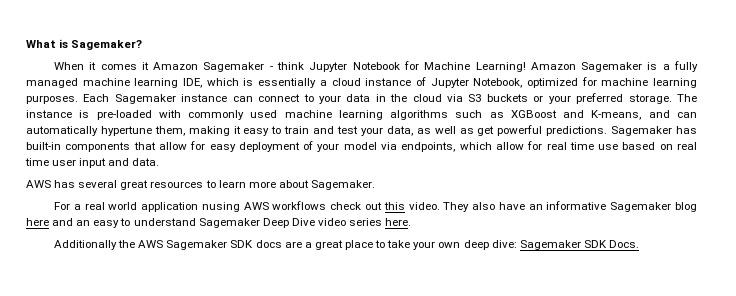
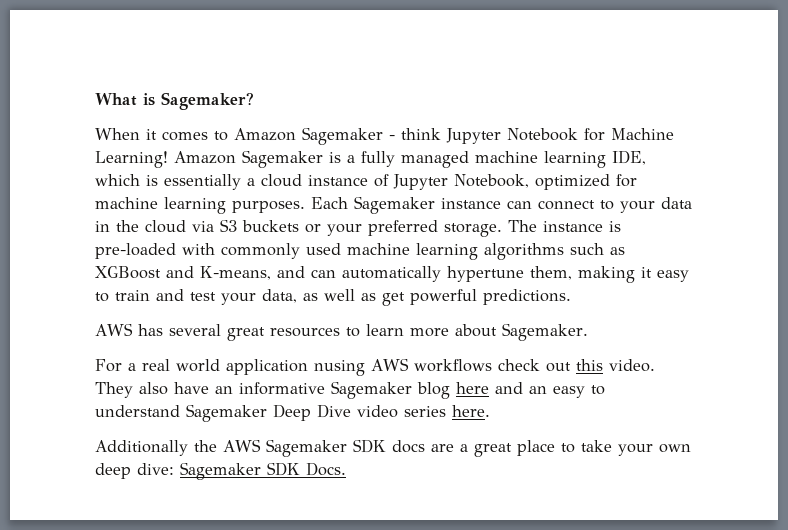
- When it comes it Amazon Sagemaker - think Jupyter Notebook for Machine Learning!
+ When it comes to Amazon Sagemaker - think Jupyter Notebook for Machine Learning!
- Sagemaker has built-in components that allow for easy deployment of your model via endpoints, which allow for real time use based on real time user input and data.

